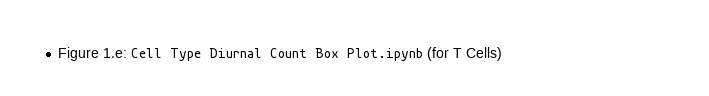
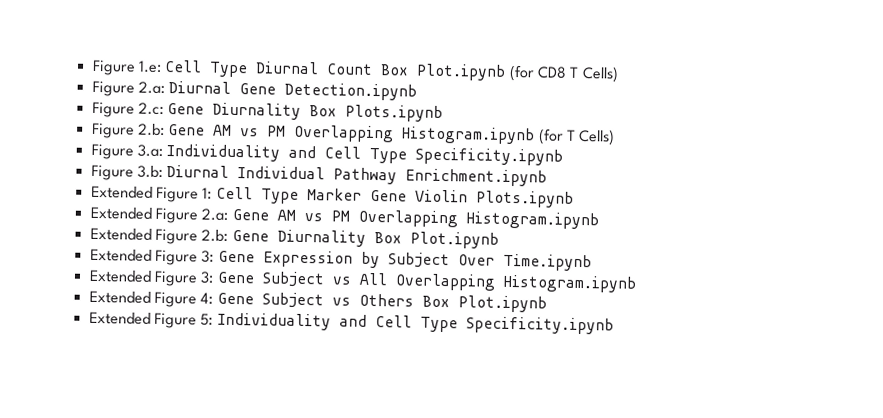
- Figure 1.e: Cell Type Diurnal Count Box Plot.ipynb (for T Cells)
+ Figure 1.e: Cell Type Diurnal Count Box Plot.ipynb (for CD8 T Cells)
+ Figure 2.a: Diurnal Gene Detection.ipynb
+ Figure 2.c: Gene Diurnality Box Plots.ipynb
+ Figure 2.b: Gene AM vs PM Overlapping Histogram.ipynb (for T Cells)
+ Figure 3.a: Individuality and Cell Type Specificity.ipynb
+ Figure 3.b: Diurnal Individual Pathway Enrichment.ipynb
+ Extended Figure 1: Cell Type Marker Gene Violin Plots.ipynb
+ Extended Figure 2.a: Gene AM vs PM Overlapping Histogram.ipynb
+ Extended Figure 2.b: Gene Diurnality Box Plot.ipynb
+ Extended Figure 3: Gene Expression by Subject Over Time.ipynb
+ Extended Figure 3: Gene Subject vs All Overlapping Histogram.ipynb
+ Extended Figure 4: Gene Subject vs Others Box Plot.ipynb
+ Extended Figure 5: Individuality and Cell Type Specificity.ipynb

